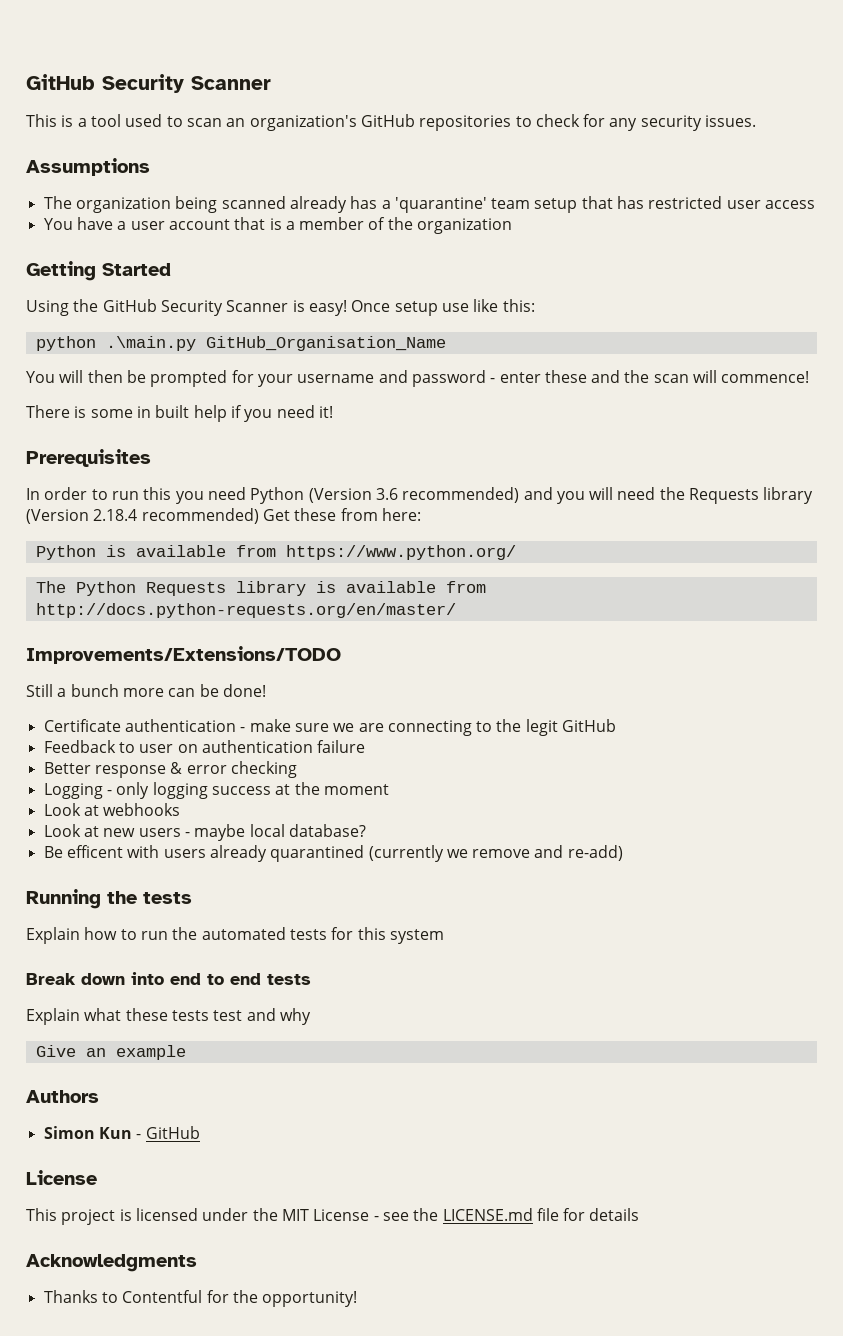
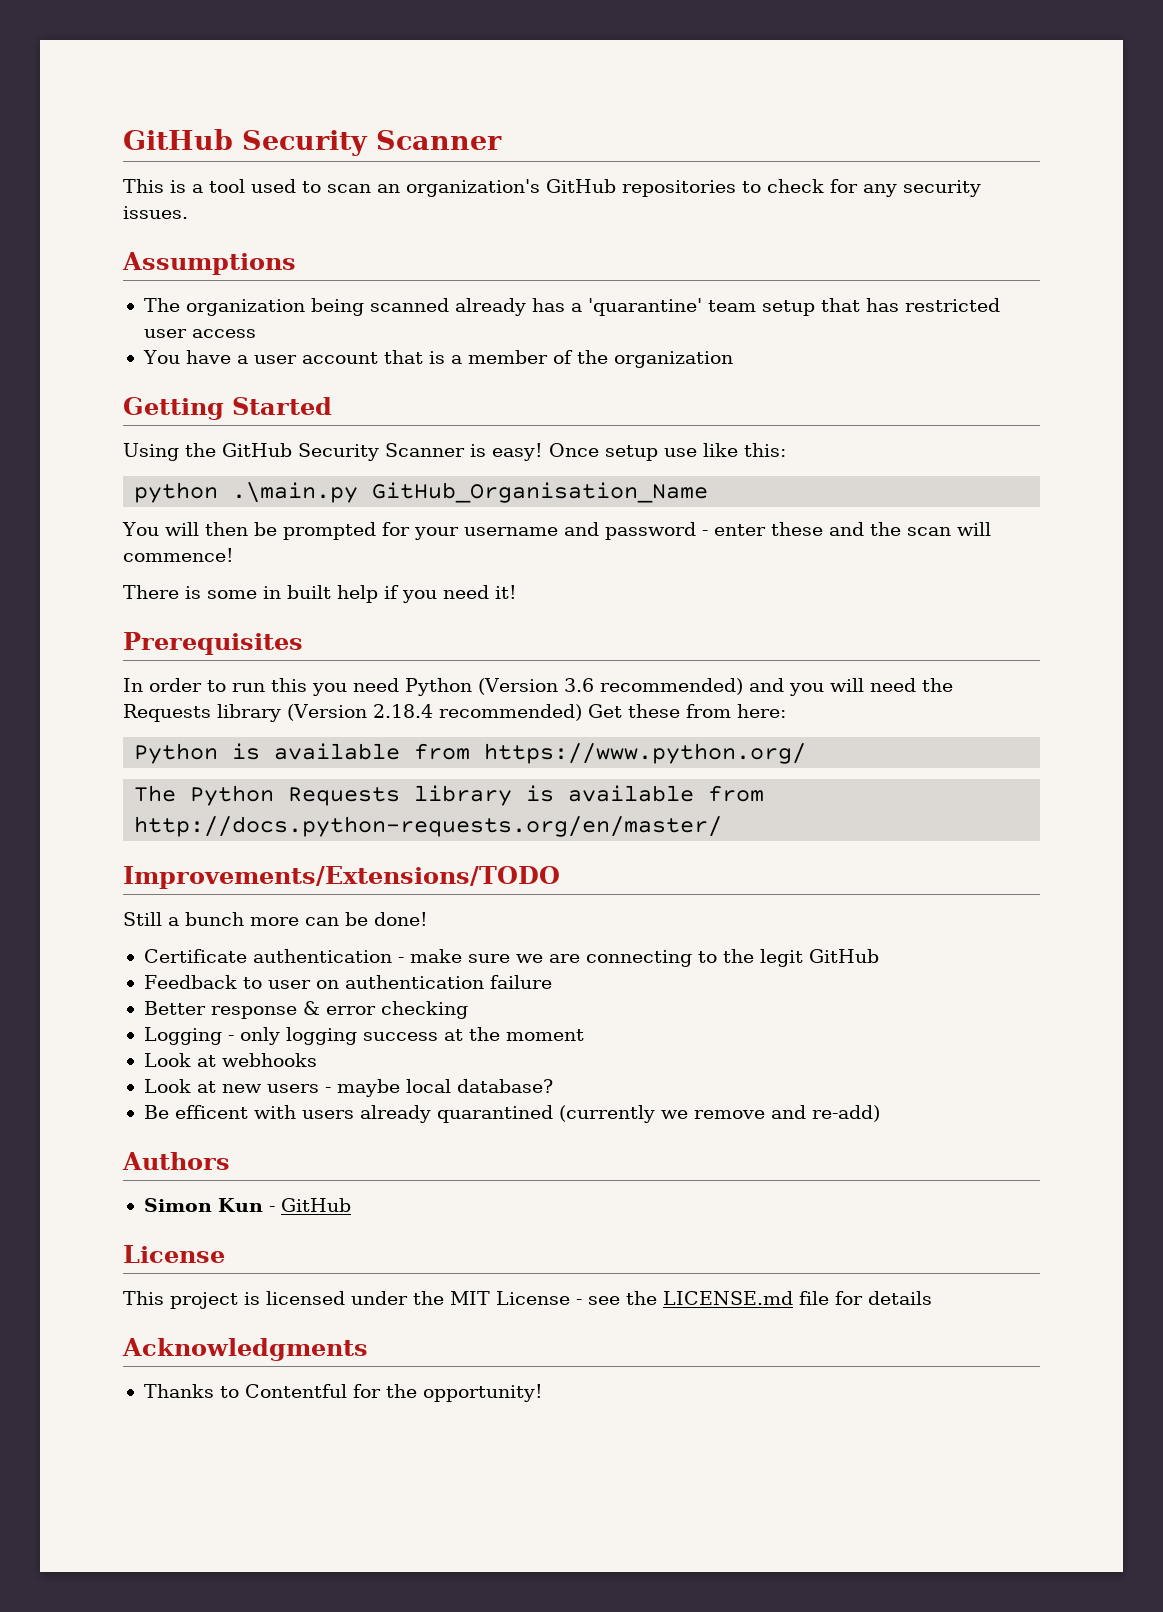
- Running the tests
- Explain how to run the automated tests for this system
- Break down into end to end tests
- Explain what these tests test and why
- Give an example

